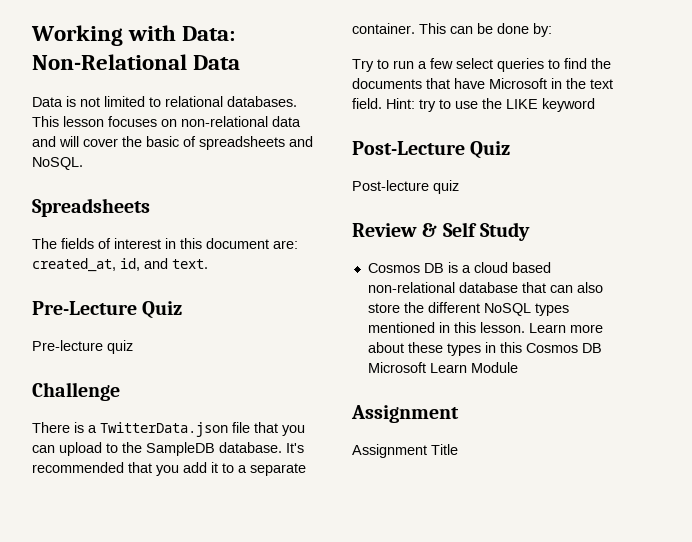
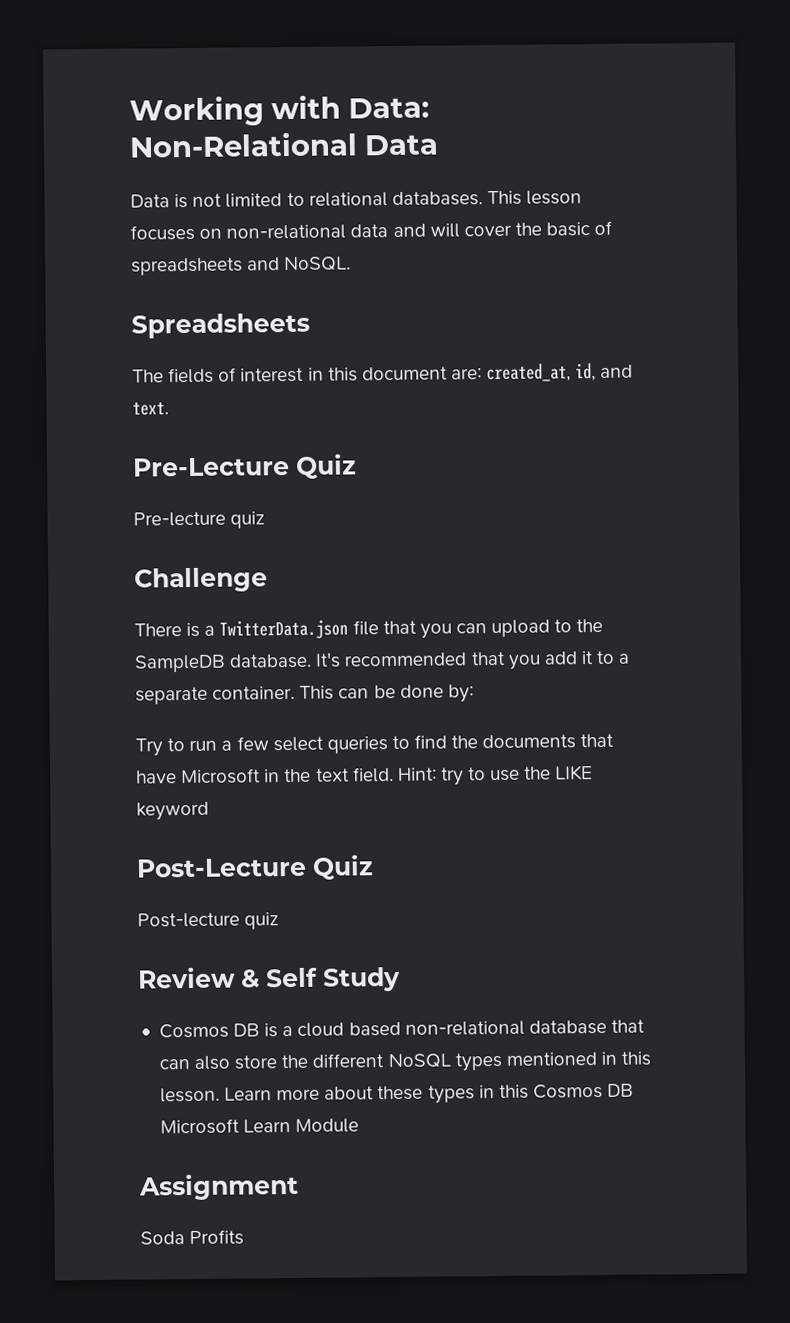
- Assignment Title
+ Soda Profits

